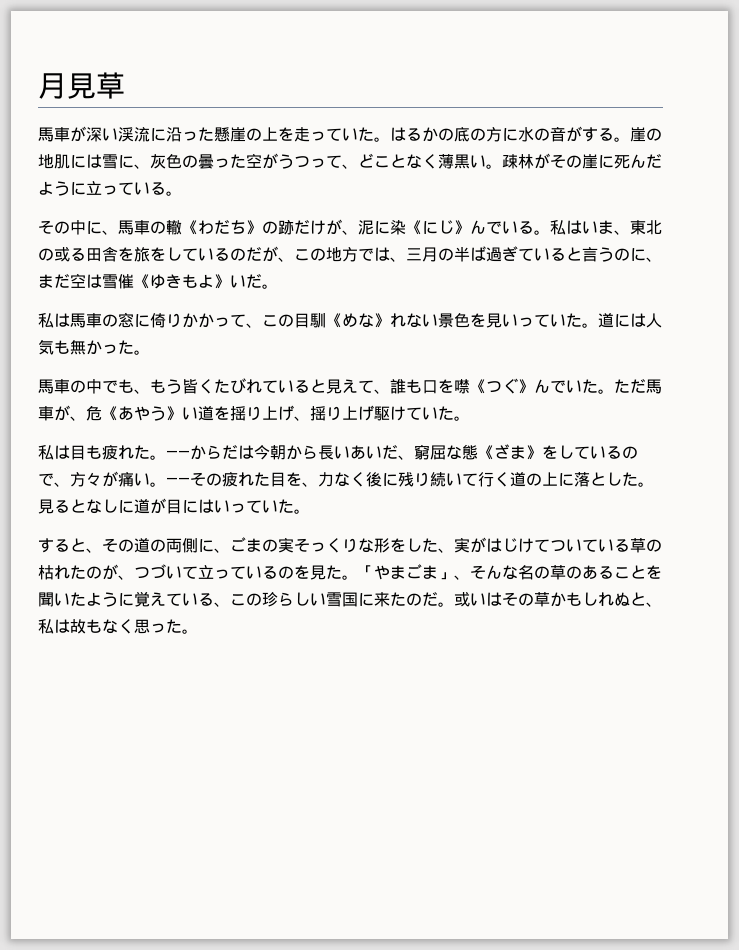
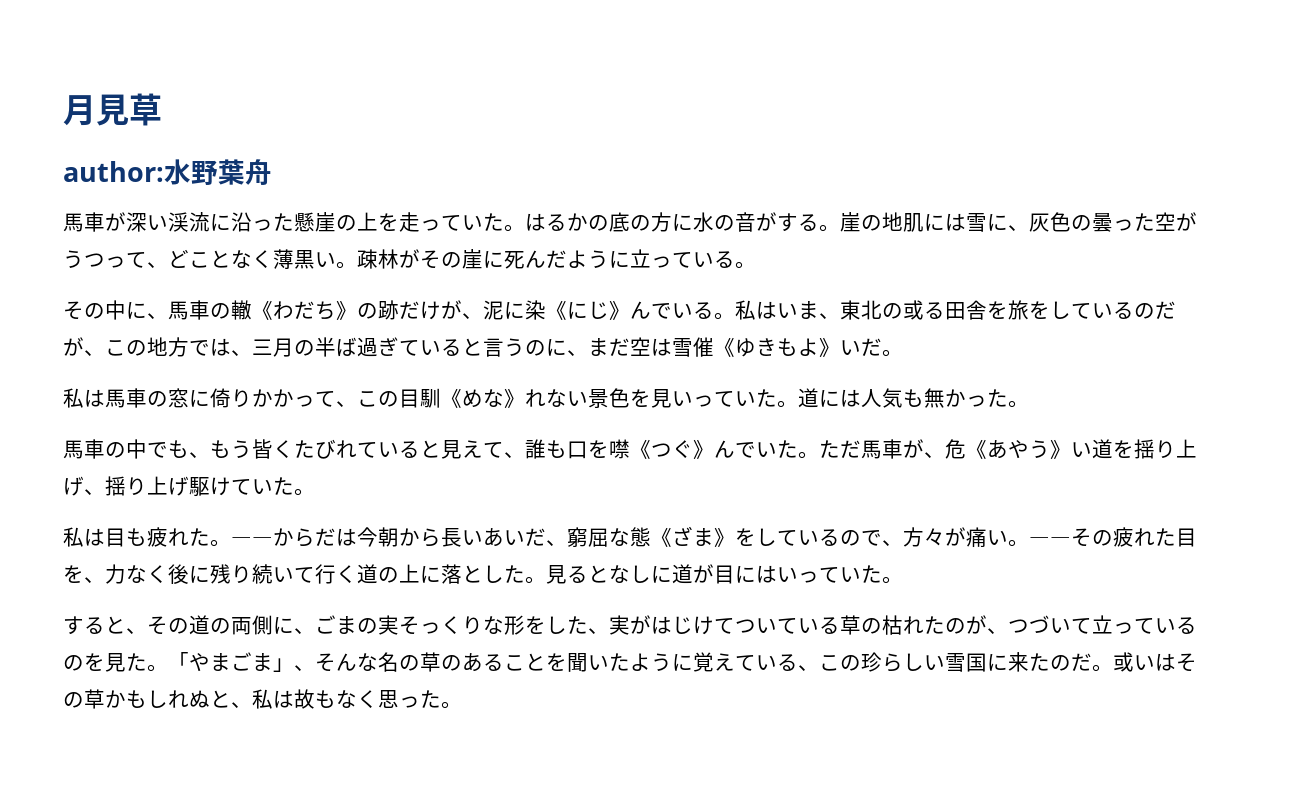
+ author:水野葉舟

